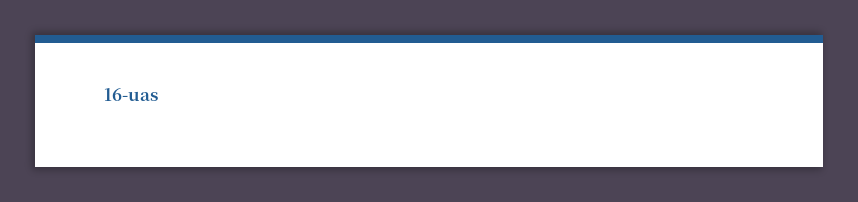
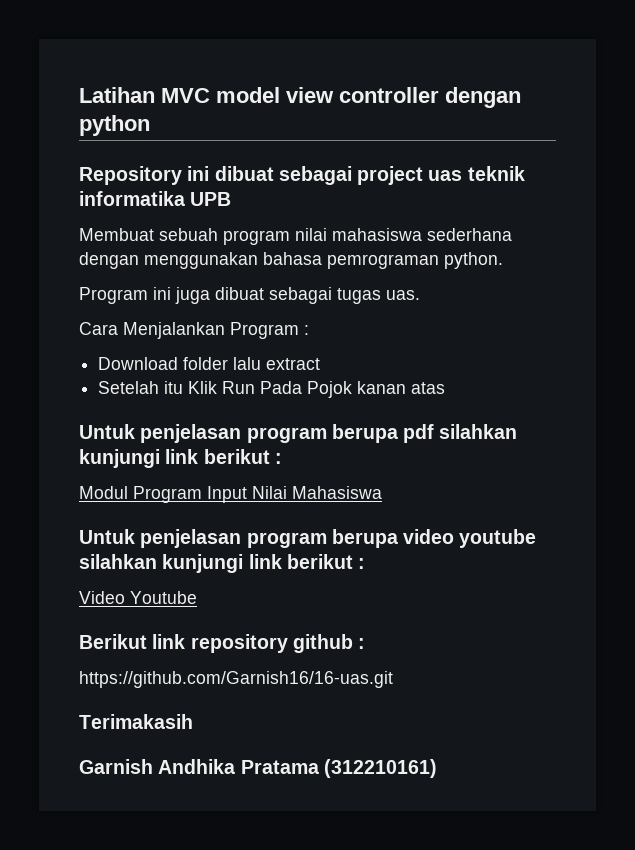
- 16-uas
+ Latihan MVC model view controller dengan python
+ Repository ini dibuat sebagai project uas teknik informatika UPB
+ Membuat sebuah program nilai mahasiswa sederhana dengan menggunakan bahasa pemrograman python.
+ Program ini juga dibuat sebagai tugas uas.
+ Cara Menjalankan Program :
+ Download folder lalu extract
+ Setelah itu Klik Run Pada Pojok kanan atas
+ Untuk penjelasan program berupa pdf silahkan kunjungi link berikut :
+ Modul Program Input Nilai Mahasiswa
+ Untuk penjelasan program berupa video youtube silahkan kunjungi link berikut :
+ Video Youtube
+ Berikut link repository github :
+ https://github.com/Garnish16/16-uas.git
+ Terimakasih
+ Garnish Andhika Pratama (312210161)

